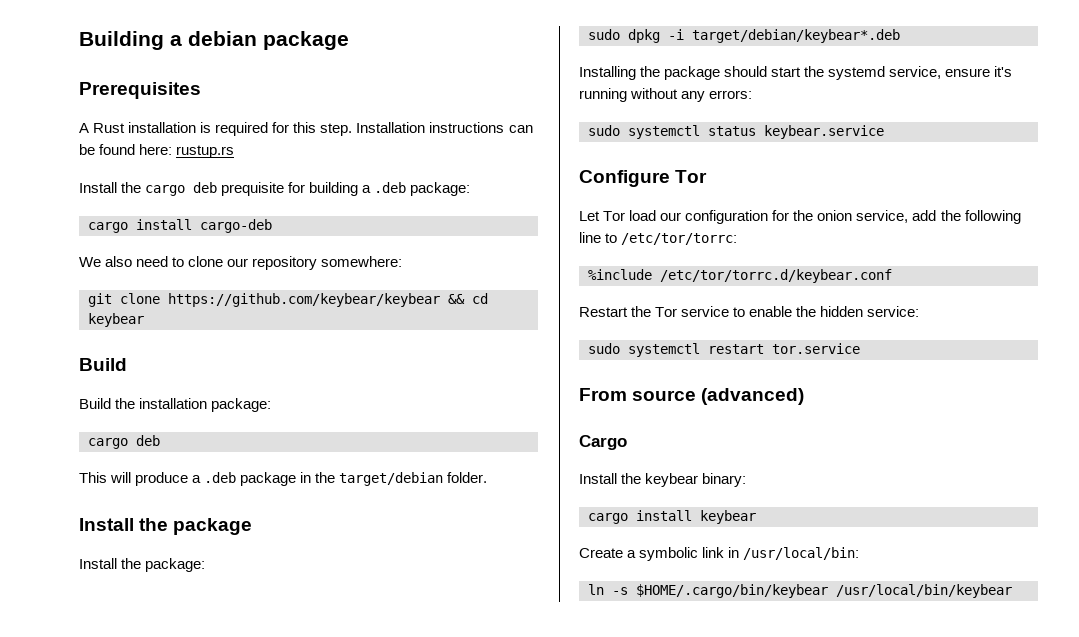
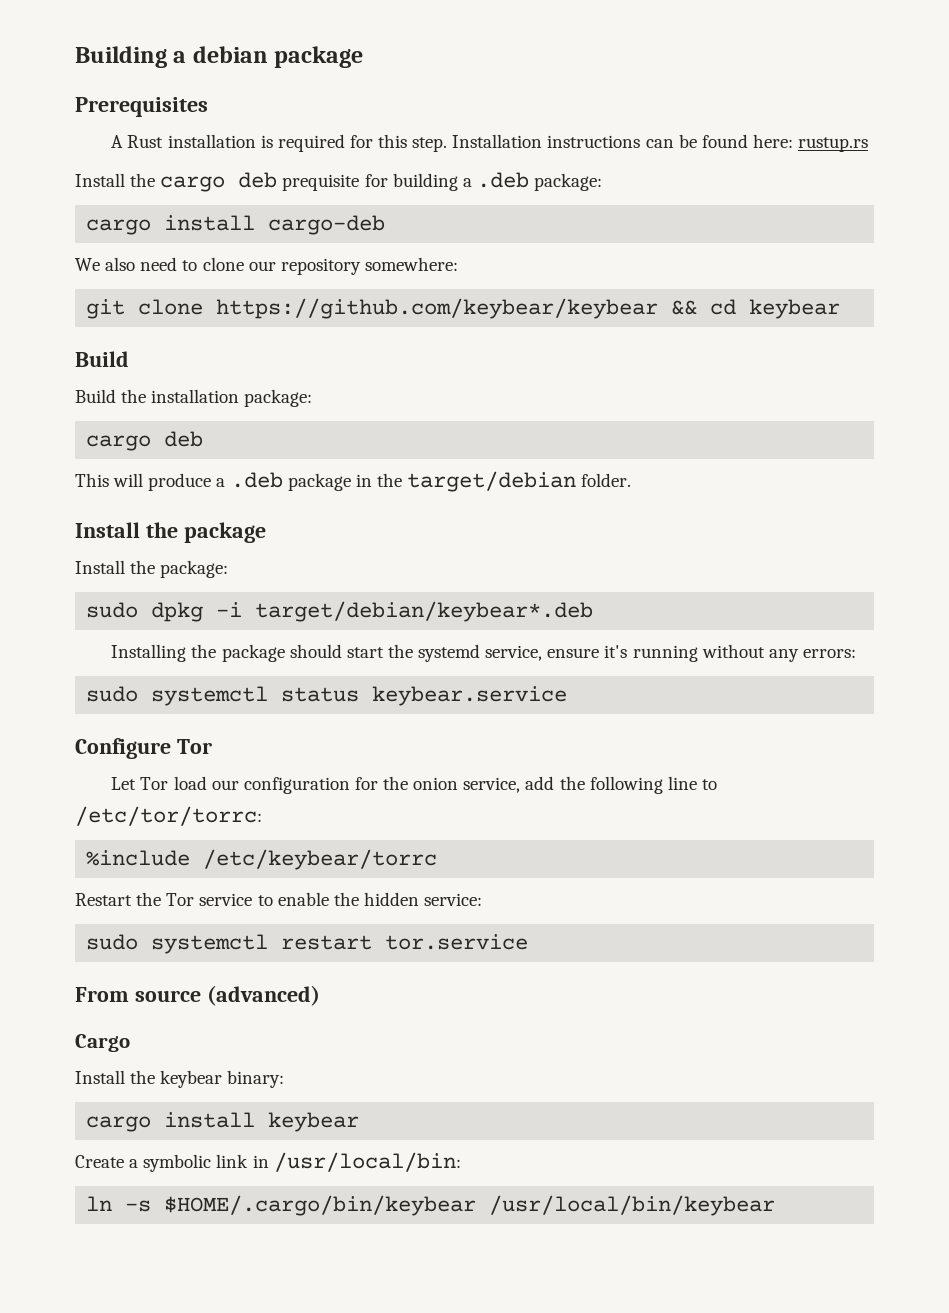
- %include /etc/tor/torrc.d/keybear.conf
+ %include /etc/keybear/torrc

